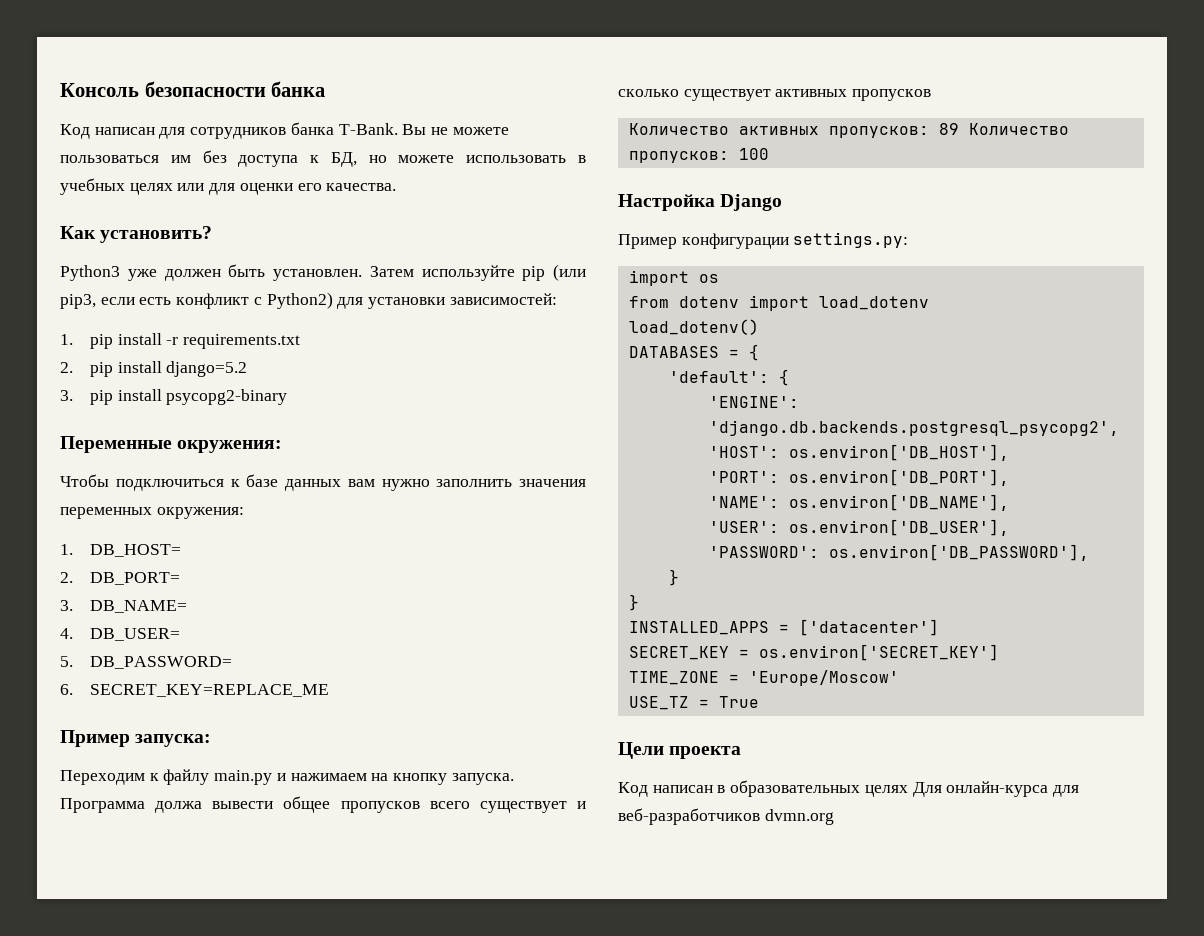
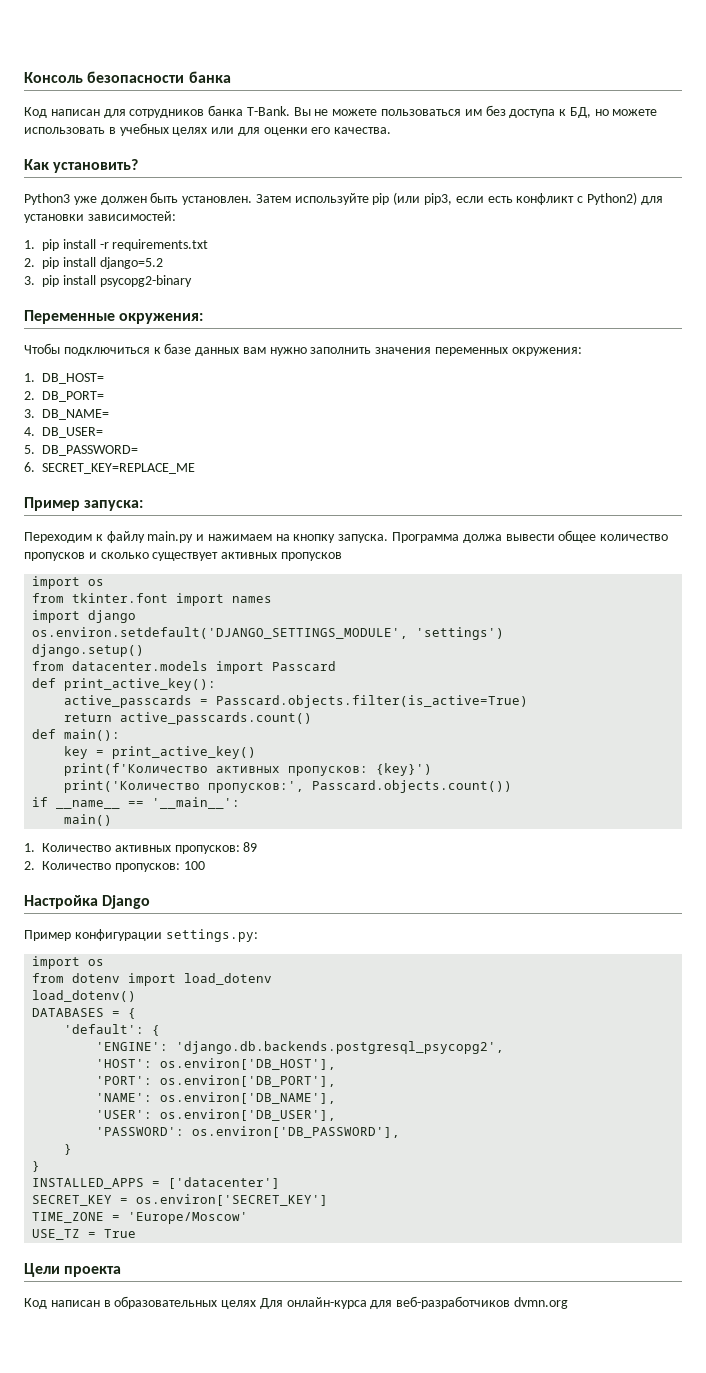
- Программа должа вывести общее пропусков всего существует и сколько существует активных пропусков
- Количество активных пропусков: 89 Количество пропусков: 100
+ Программа должа вывести общее количество пропусков и сколько существует активных пропусков
+ import os
+ from tkinter.font import names
+ import django
+ os.environ.setdefault('DJANGO_SETTINGS_MODULE', 'settings')
+ django.setup()
+ from datacenter.models import Passcard
+ def print_active_key():
+ active_passcards = Passcard.objects.filter(is_active=True)
+ return active_passcards.count()
+ def main():
+ key = print_active_key()
+ print(f'Количество активных пропусков: {key}')
+ print('Количество пропусков:', Passcard.objects.count())
+ if __name__ == '__main__':
+ main()
+ 1. Количество активных пропусков: 89
+ 2. Количество пропусков: 100

